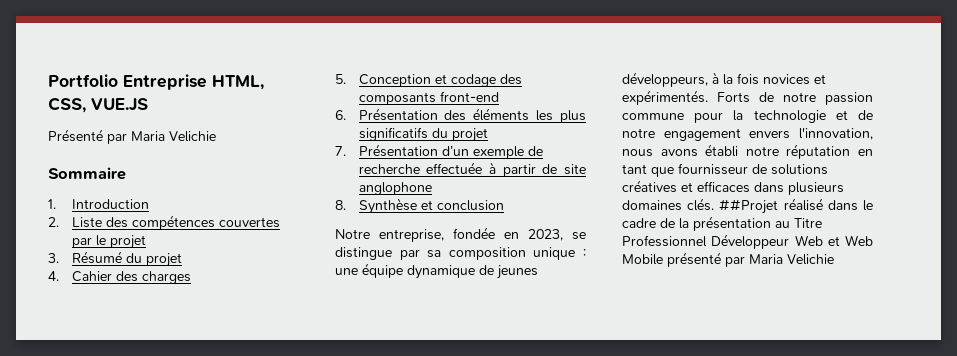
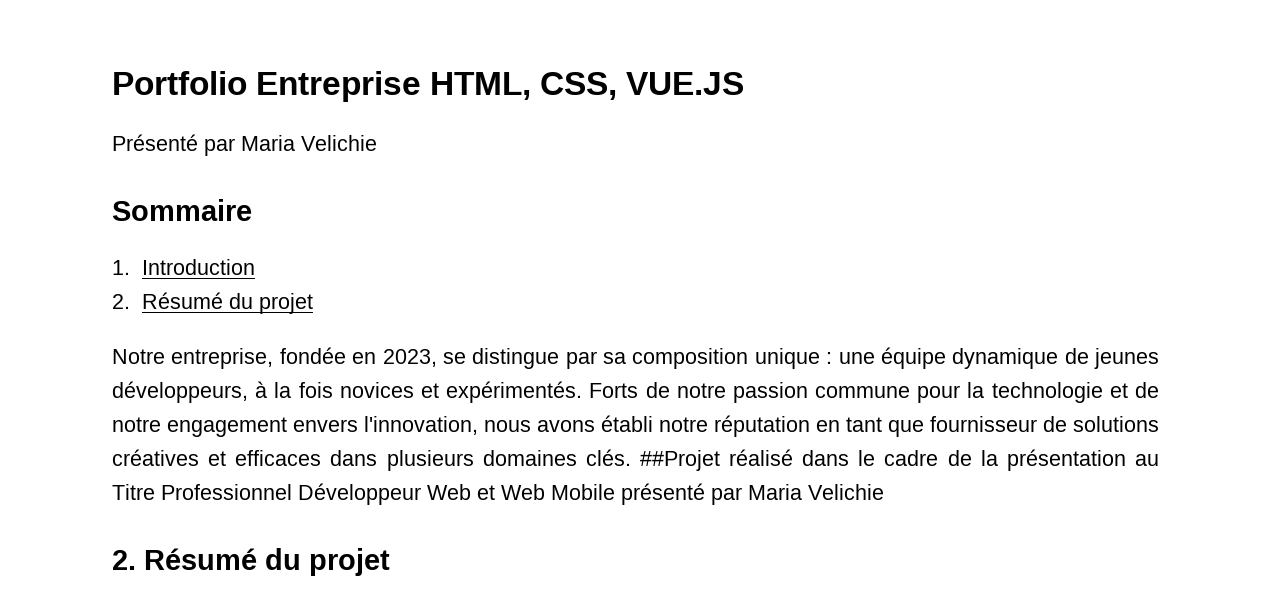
  1. Introduction
- 2. Liste des compétences couvertes par le projet
- 3. Résumé du projet
- 4. Cahier des charges
- 5. Conception et codage des composants front-end
- 6. Présentation des éléments les plus significatifs du projet
- 7. Présentation d’un exemple de recherche effectuée à partir de site anglophone
- 8. Synthèse et conclusion
+ 2. Résumé du projet
  ##Projet réalisé dans le cadre de la présentation au Titre Professionnel Développeur Web et Web Mobile présenté par Maria Velichie
+ 2. Résumé du projet

